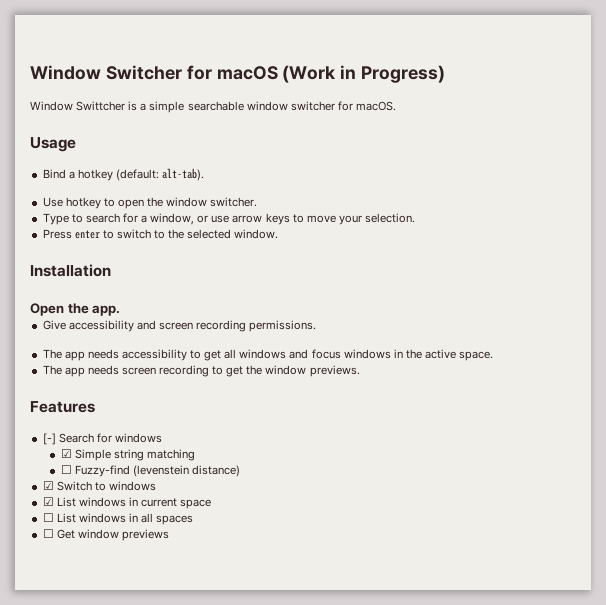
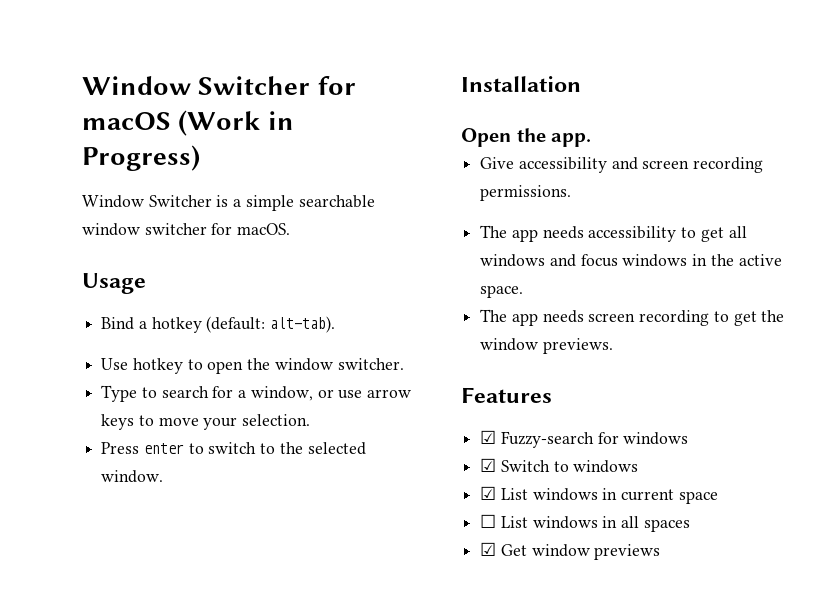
- Window Swittcher is a simple searchable window switcher for macOS.
+ Window Switcher is a simple searchable window switcher for macOS.
- [-] Search for windows
+ ☑ Fuzzy-search for windows
- ☑ Simple string matching
- ☐ Fuzzy-find (levenstein distance)
- ☐ Get window previews
+ ☑ Get window previews

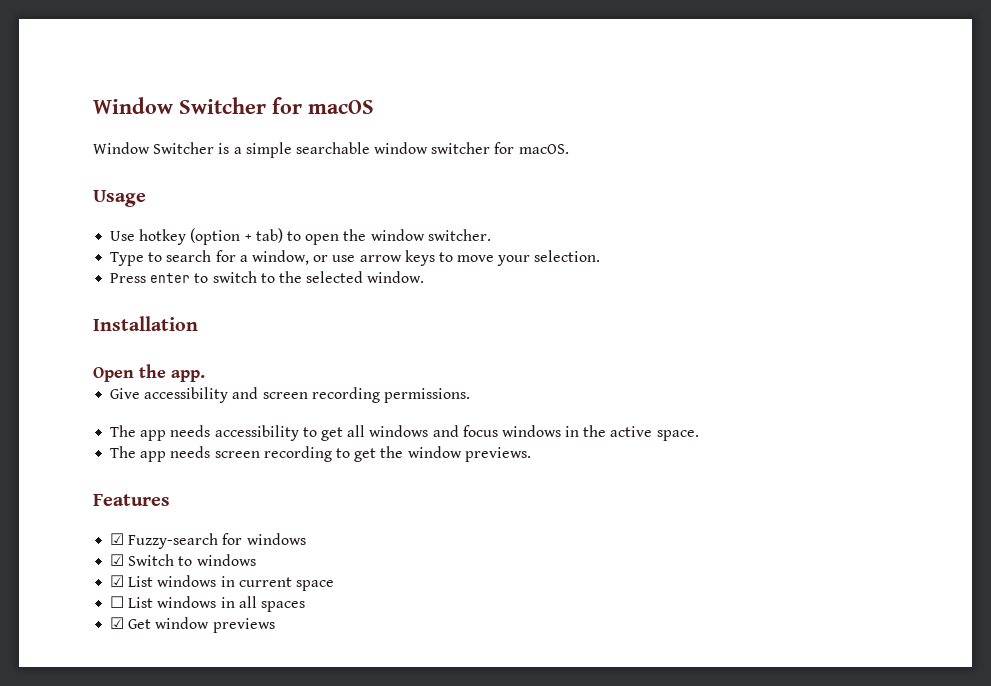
- Window Switcher for macOS (Work in Progress)
+ Window Switcher for macOS
- Bind a hotkey (default: alt-tab).
- Use hotkey to open the window switcher.
+ Use hotkey (option + tab) to open the window switcher.

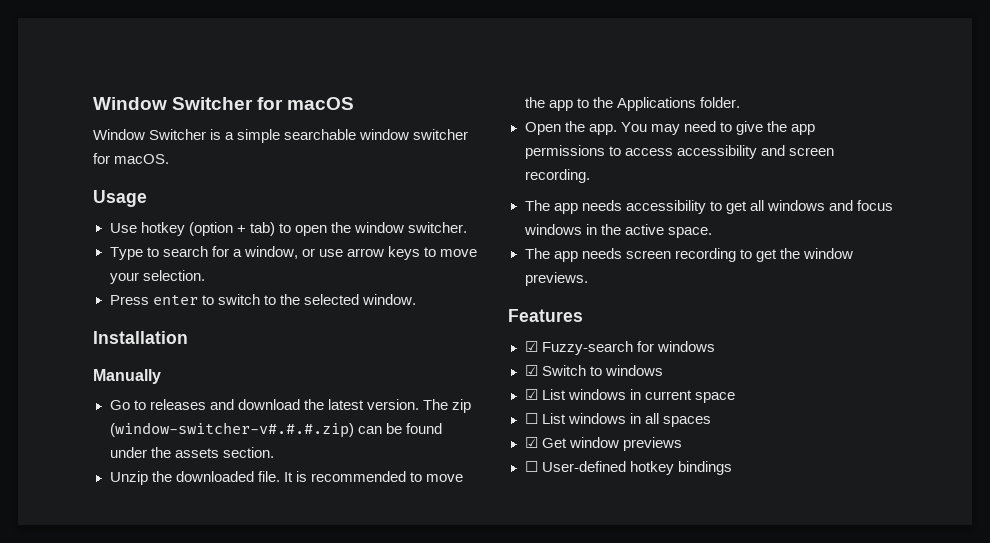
- Open the app.
- Give accessibility and screen recording permissions.
+ Manually
+ Go to releases and download the latest version. The zip (window-switcher-v#.#.#.zip) can be found under the assets section.
+ Unzip the downloaded file. It is recommended to move the app to the Applications folder.
+ Open the app. You may need to give the app permissions to access accessibility and screen recording.
+ ☐ User-defined hotkey bindings

